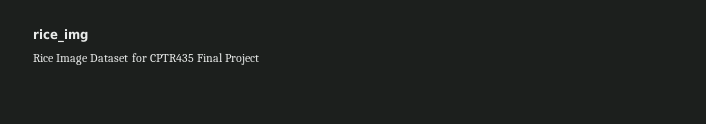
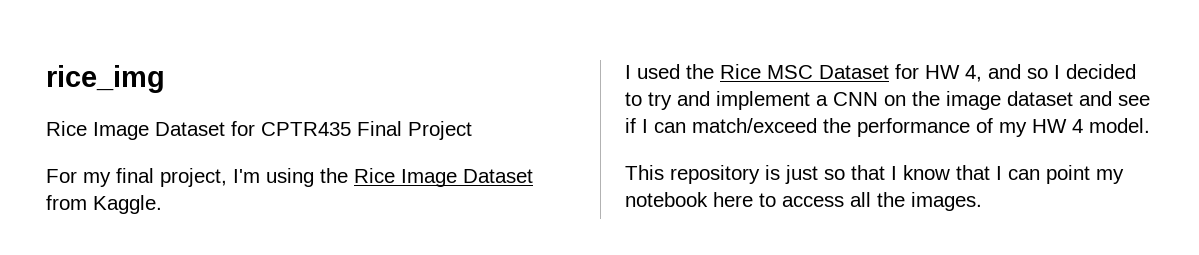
+ For my final project, I'm using the Rice Image Dataset from Kaggle.
+ I used the Rice MSC Dataset for HW 4, and so I decided to try and implement a CNN on the image dataset and see if I can match/exceed the performance of my HW 4 model.
+ This repository is just so that I know that I can point my notebook here to access all the images.

